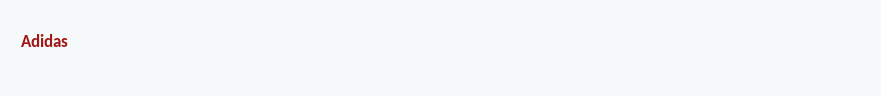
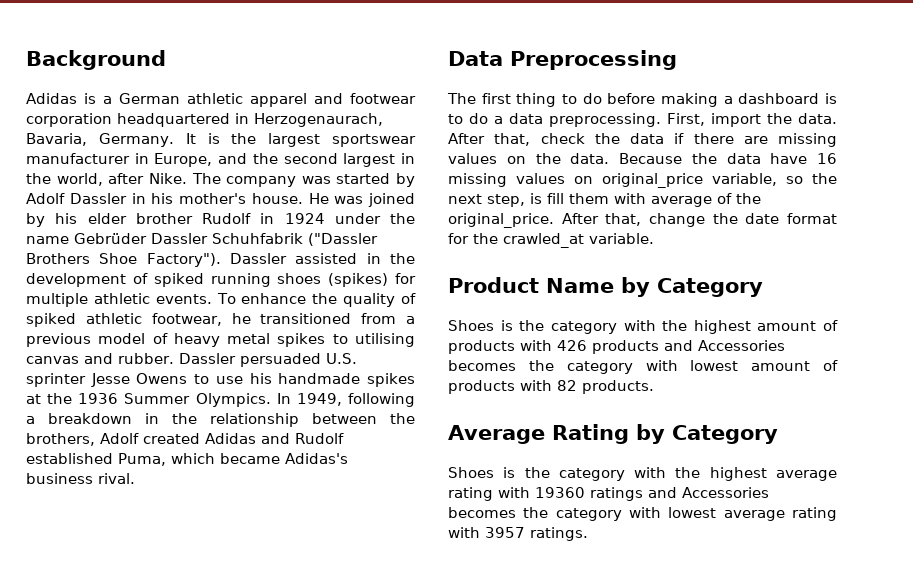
- Adidas
+ Background
+ Adidas is a German athletic apparel and footwear corporation headquartered in Herzogenaurach, Bavaria, Germany. It is the largest sportswear manufacturer in Europe, and the second largest in the world, after Nike. The company was started by Adolf Dassler in his mother's house. He was joined by his elder brother Rudolf in 1924 under the name Gebrüder Dassler Schuhfabrik ("Dassler Brothers Shoe Factory"). Dassler assisted in the development of spiked running shoes (spikes) for multiple athletic events. To enhance the quality of spiked athletic footwear, he transitioned from a previous model of heavy metal spikes to utilising canvas and rubber. Dassler persuaded U.S. sprinter Jesse Owens to use his handmade spikes at the 1936 Summer Olympics. In 1949, following a breakdown in the relationship between the brothers, Adolf created Adidas and Rudolf established Puma, which became Adidas's business rival.
+ Data Preprocessing
+ The first thing to do before making a dashboard is to do a data preprocessing. First, import the data. After that, check the data if there are missing values on the data. Because the data have 16 missing values on original_price variable, so the next step, is fill them with average of the original_price. After that, change the date format for the crawled_at variable.
+ Product Name by Category
+ Shoes is the category with the highest amount of products with 426 products and Accessories becomes the category with lowest amount of products with 82 products.
+ Average Rating by Category
+ Shoes is the category with the highest average rating with 19360 ratings and Accessories becomes the category with lowest average rating with 3957 ratings.

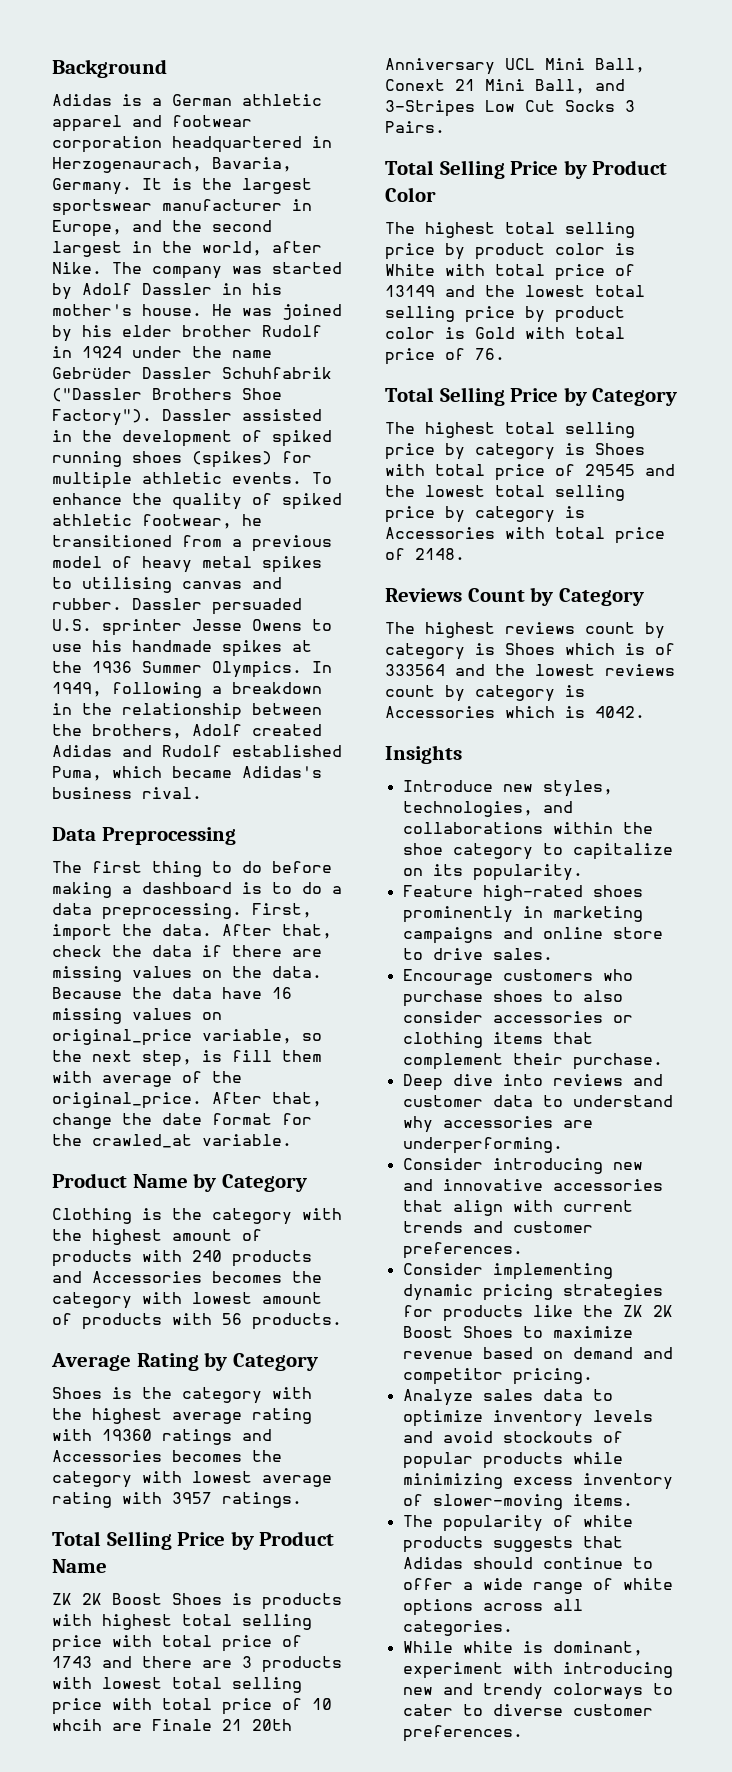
- Shoes is the category with the highest amount of products with 426 products and Accessories becomes the category with lowest amount of products with 82 products.
+ Clothing is the category with the highest amount of products with 240 products and Accessories becomes the category with lowest amount of products with 56 products.
+ Total Selling Price by Product Name
+ ZK 2K Boost Shoes is products with highest total selling price with total price of 1743 and there are 3 products with lowest total selling price with total price of 10 whcih are Finale 21 20th Anniversary UCL Mini Ball, Conext 21 Mini Ball, and 3-Stripes Low Cut Socks 3 Pairs.
+ Total Selling Price by Product Color
+ The highest total selling price by product color is White with total price of 13149 and the lowest total selling price by product color is Gold with total price of 76.
+ Total Selling Price by Category
+ The highest total selling price by category is Shoes with total price of 29545 and the lowest total selling price by category is Accessories with total price of 2148.
+ Reviews Count by Category
+ The highest reviews count by category is Shoes which is of 333564 and the lowest reviews count by category is Accessories which is 4042.
+ Insights
+ Introduce new styles, technologies, and collaborations within the shoe category to capitalize on its popularity.
+ Feature high-rated shoes prominently in marketing campaigns and online store to drive sales.
+ Encourage customers who purchase shoes to also consider accessories or clothing items that complement their purchase.
+ Deep dive into reviews and customer data to understand why accessories are underperforming.
+ Consider introducing new and innovative accessories that align with current trends and customer preferences.
+ Consider implementing dynamic pricing strategies for products like the ZK 2K Boost Shoes to maximize revenue based on demand and competitor pricing.
+ Analyze sales data to optimize inventory levels and avoid stockouts of popular products while minimizing excess inventory of slower-moving items.
+ The popularity of white products suggests that Adidas should continue to offer a wide range of white options across all categories.
+ While white is dominant, experiment with introducing new and trendy colorways to cater to diverse customer preferences.

